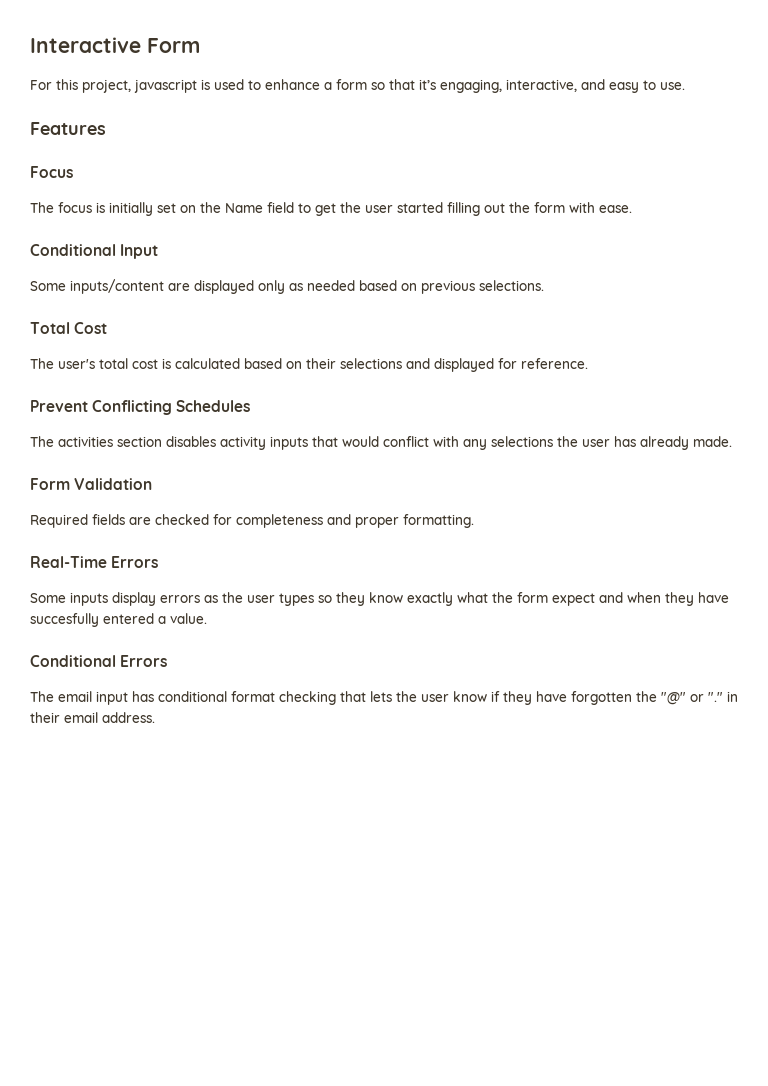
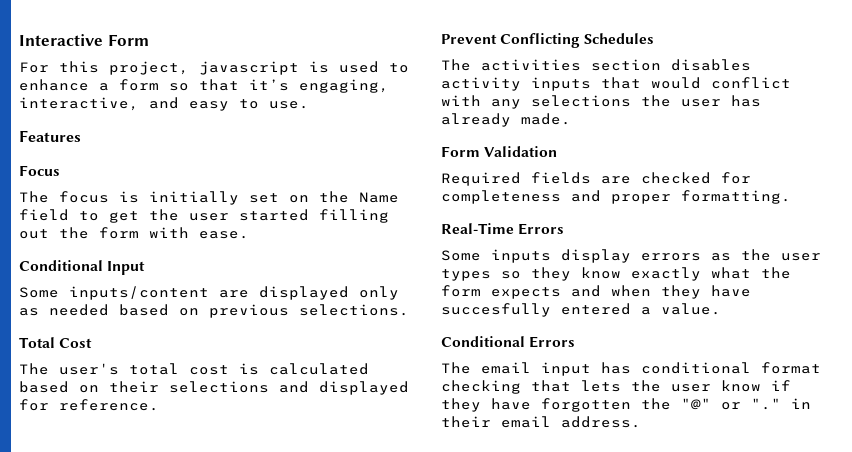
- Some inputs display errors as the user types so they know exactly what the form expect and when they have succesfully entered a value.
+ Some inputs display errors as the user types so they know exactly what the form expects and when they have succesfully entered a value.

